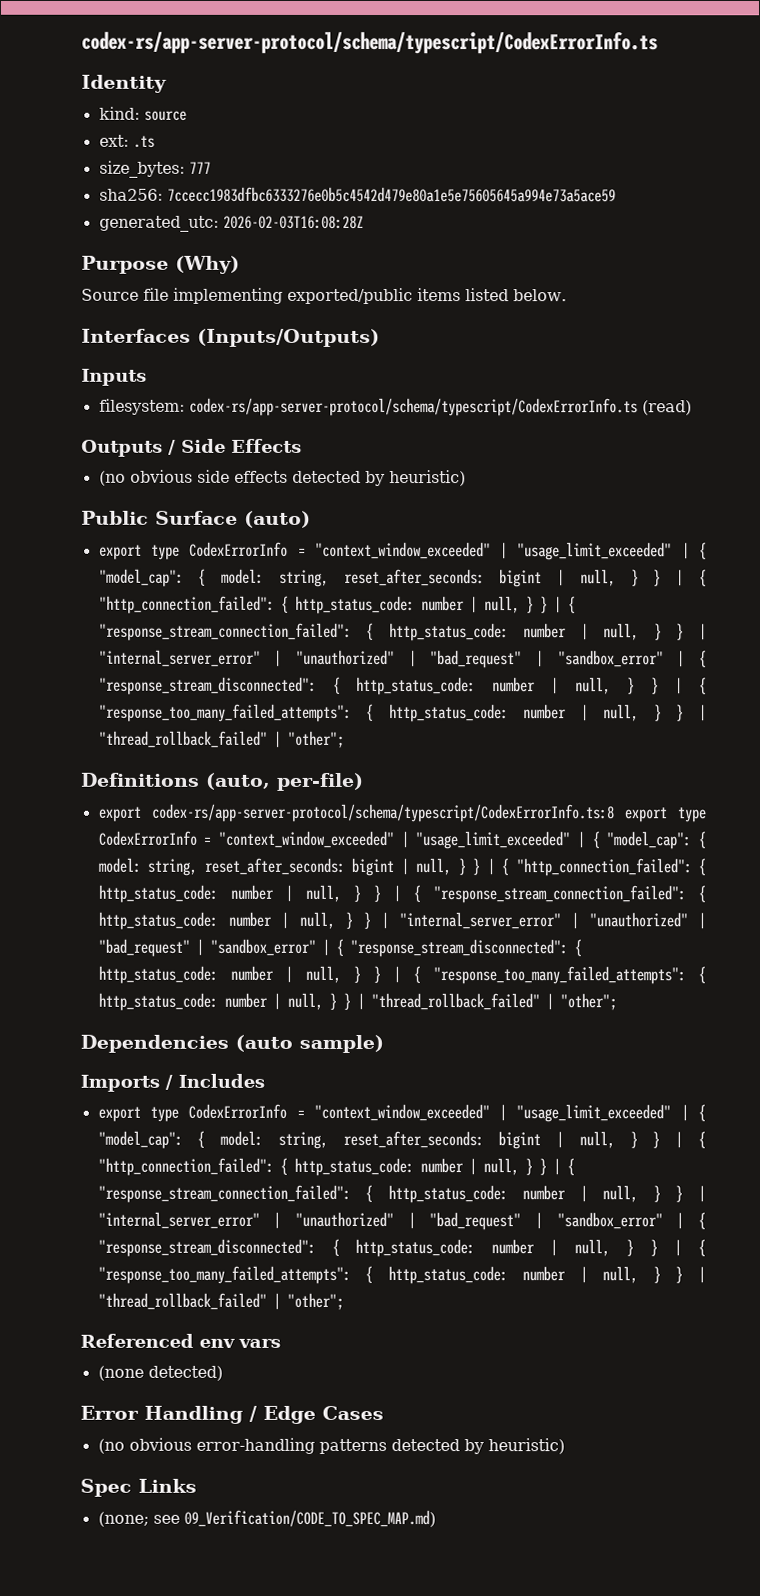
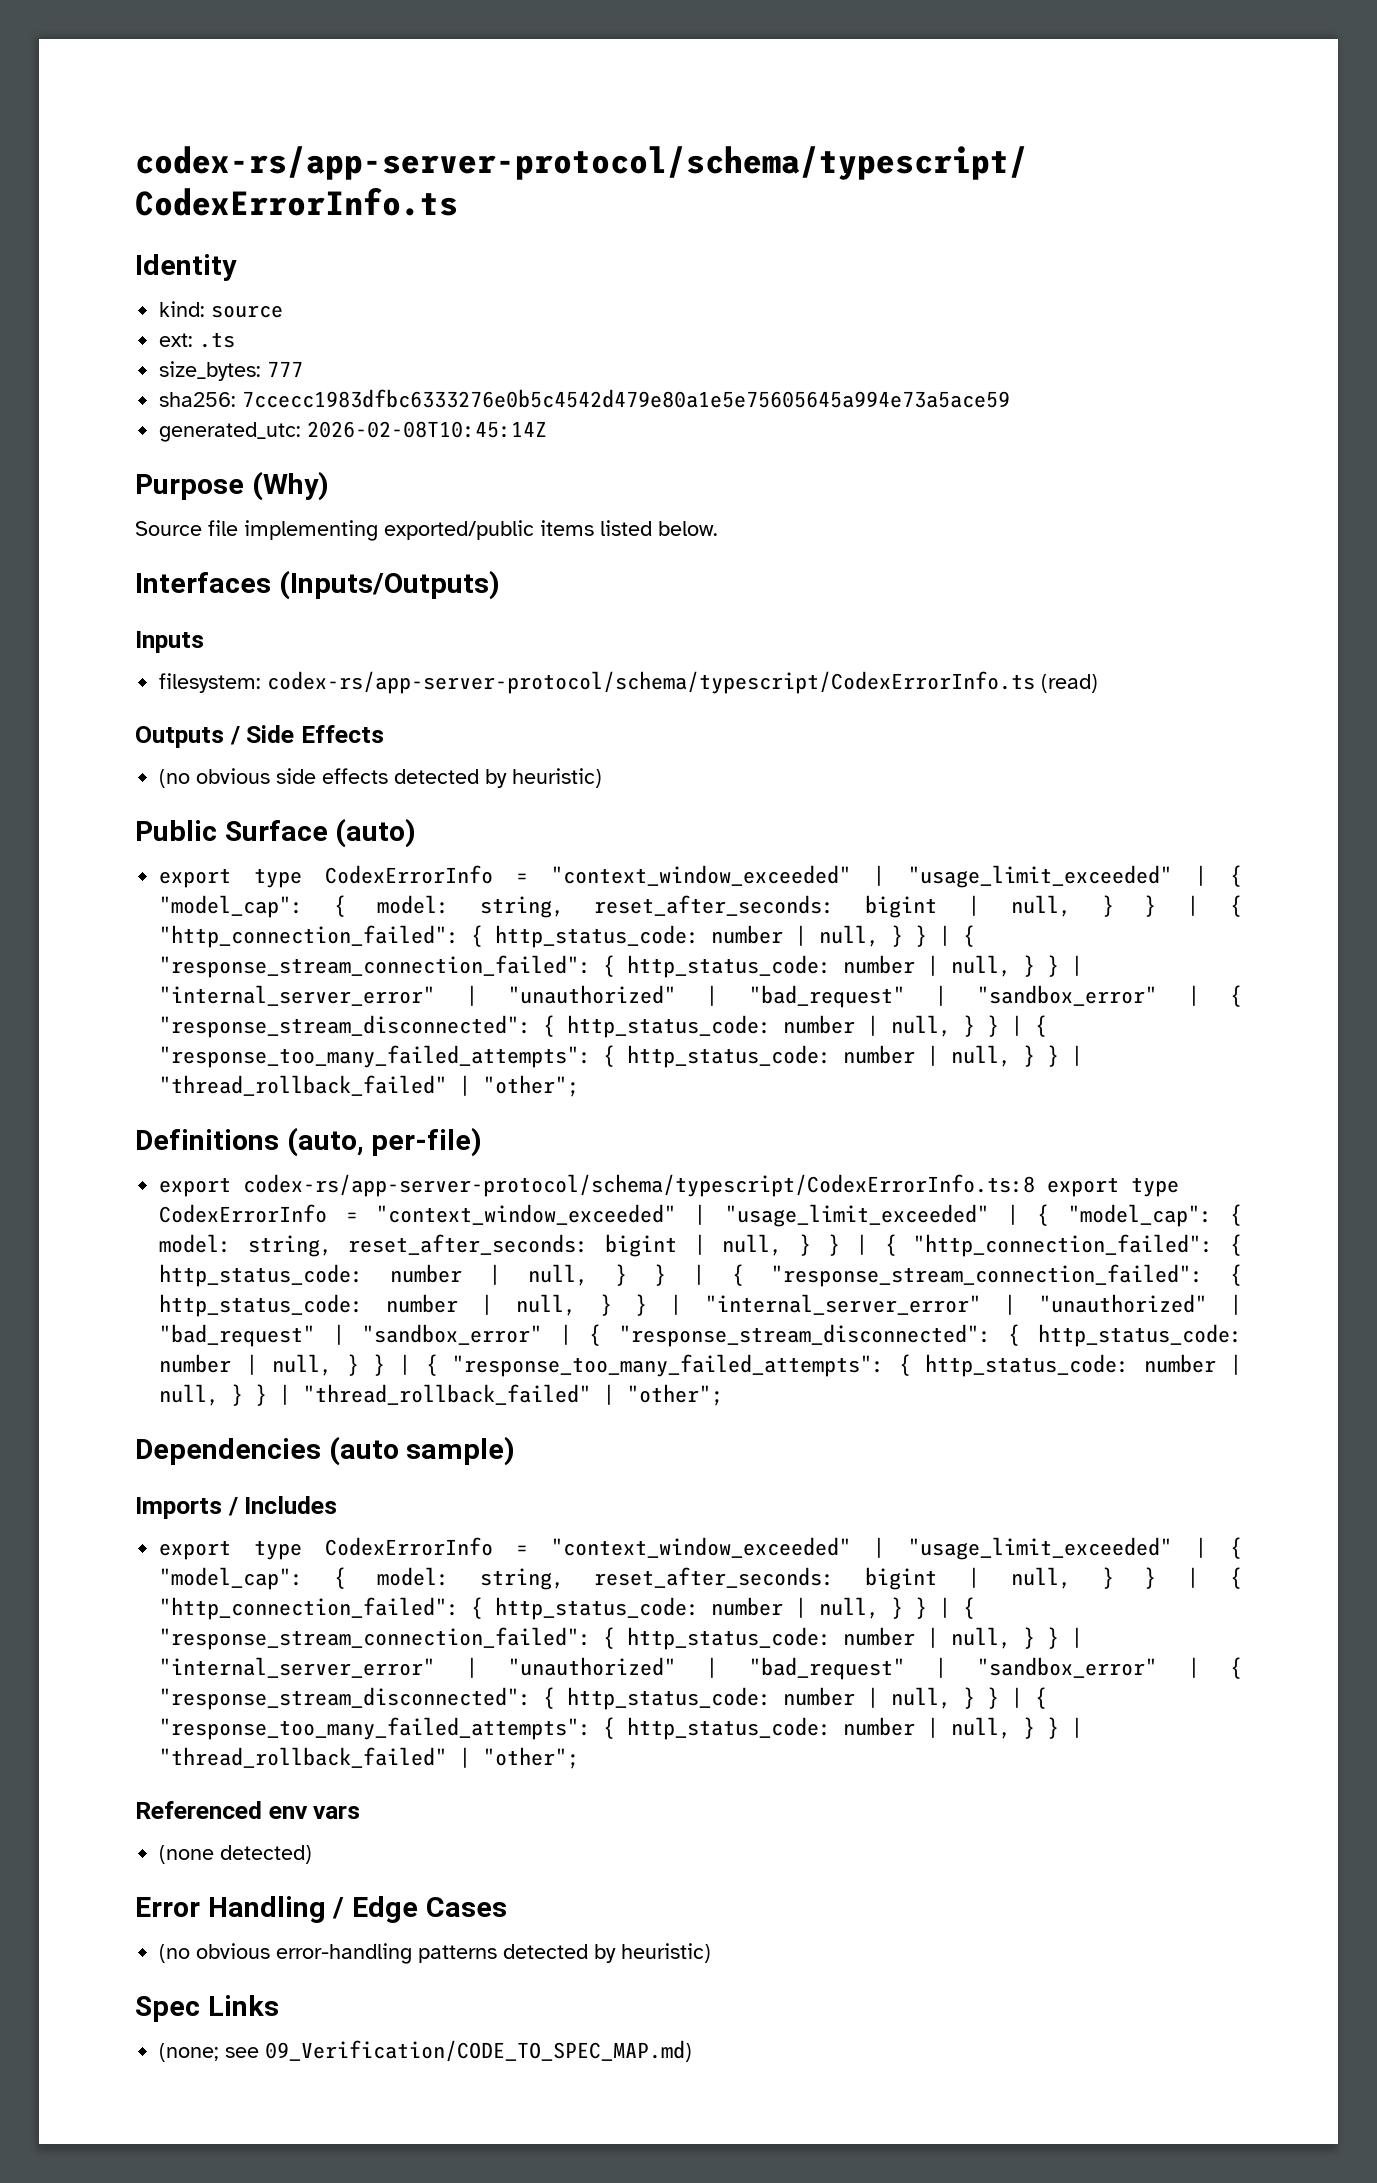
- generated_utc: 2026-02-03T16:08:28Z
+ generated_utc: 2026-02-08T10:45:14Z

